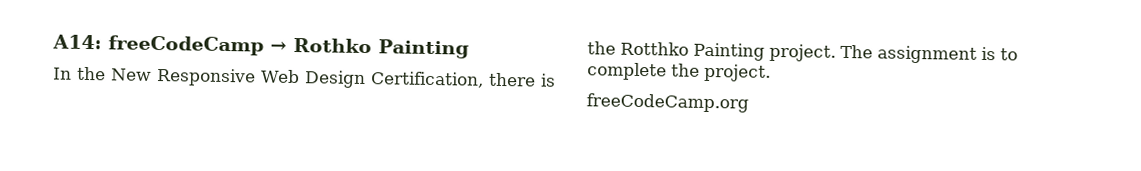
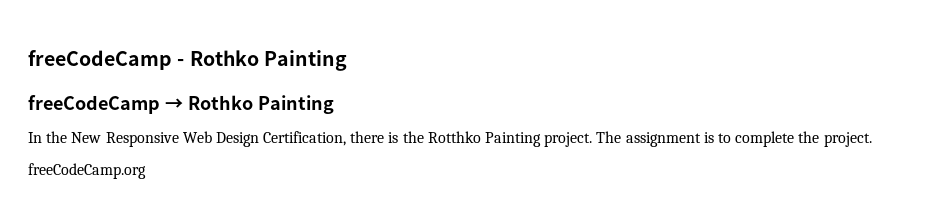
- A14: freeCodeCamp → Rothko Painting
+ freeCodeCamp - Rothko Painting
+ freeCodeCamp → Rothko Painting

